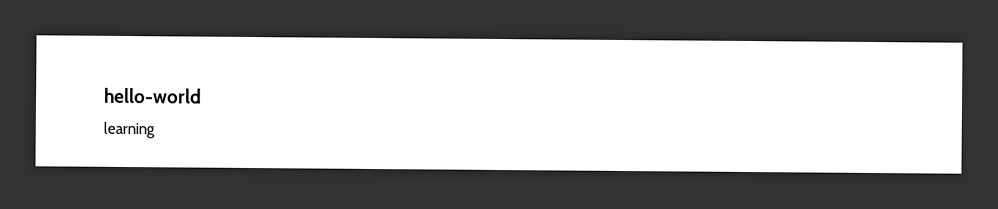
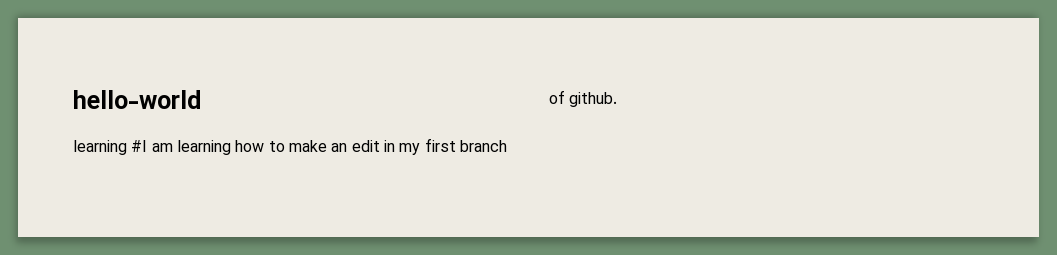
- learning
+ learning #I am learning how to make an edit in my first branch of github.

